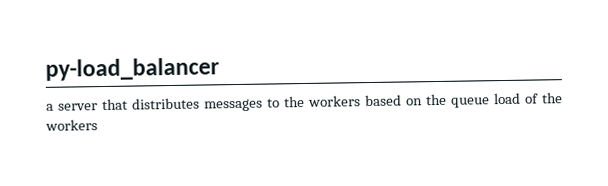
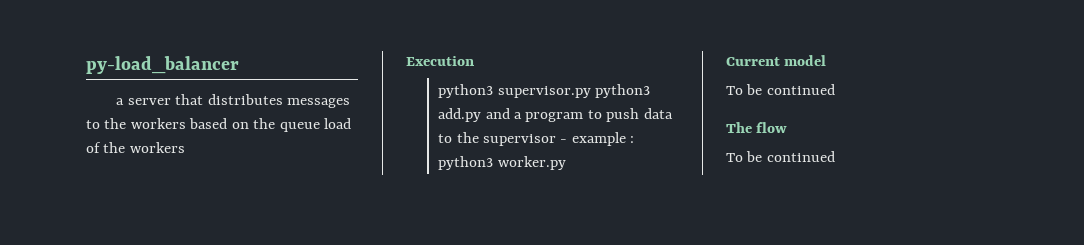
+ Execution
+ python3 supervisor.py python3 add.py and a program to push data to the supervisor - example : python3 worker.py
+ Current model
+ To be continued
+ The flow
+ To be continued

